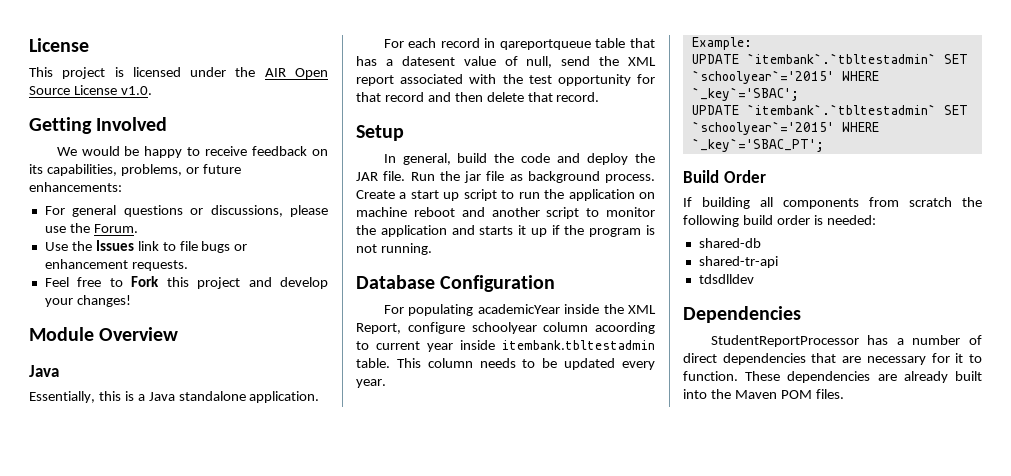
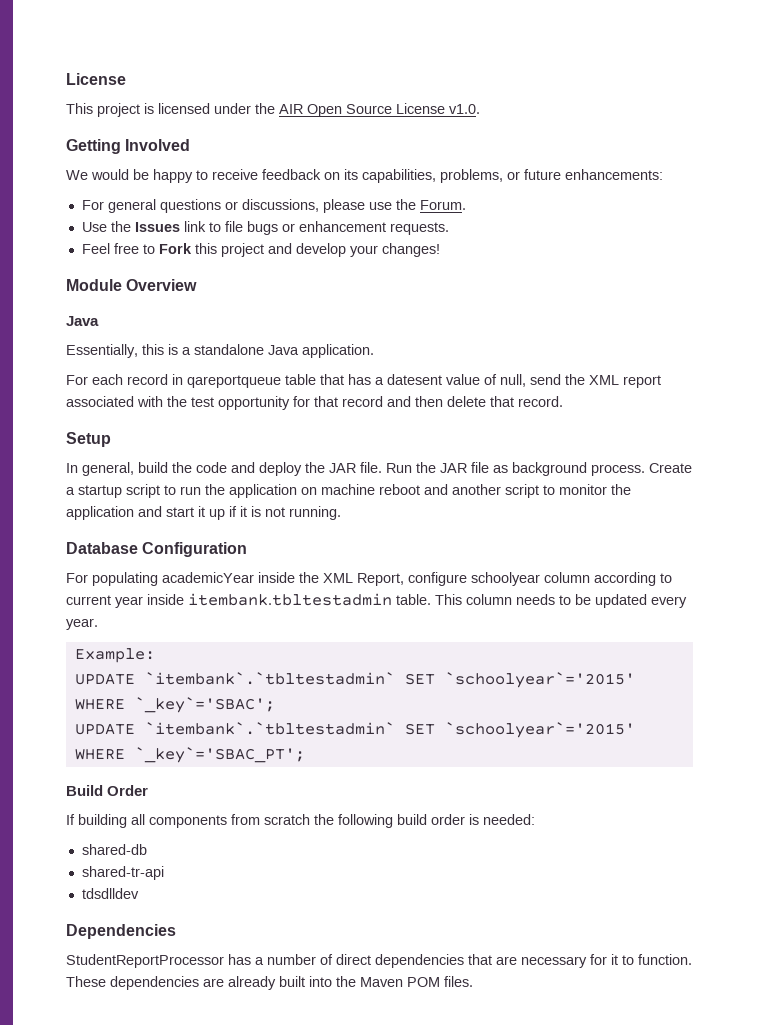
- Essentially, this is a Java standalone application.
+ Essentially, this is a standalone Java application.
- Run the jar file as background process.
+ Run the JAR file as background process.
- Create a start up script to run the application on machine reboot and another script to monitor the application and starts it up if the program is not running.
+ Create a startup script to run the application on machine reboot and another script to monitor the application and start it up if it is not running.
- For populating academicYear inside the XML Report, configure schoolyear column acoording to current year inside itembank.tbltestadmin table.
+ For populating academicYear inside the XML Report, configure schoolyear column according to current year inside itembank.tbltestadmin table.

